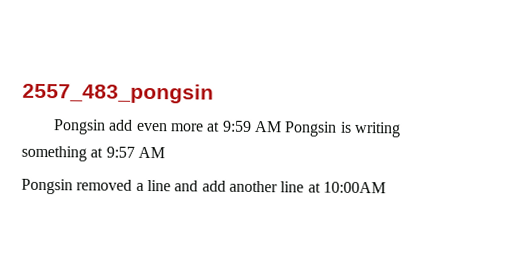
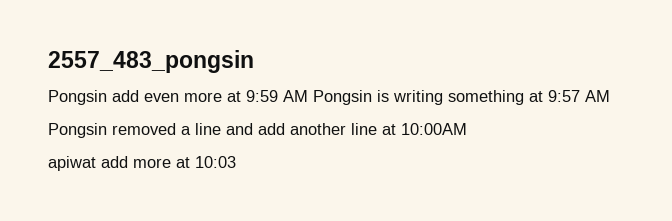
+ apiwat add more at 10:03

